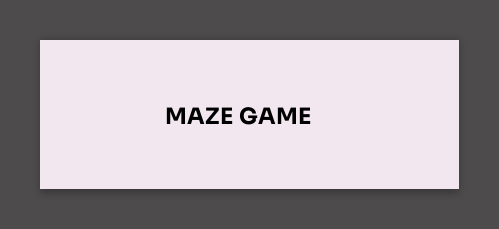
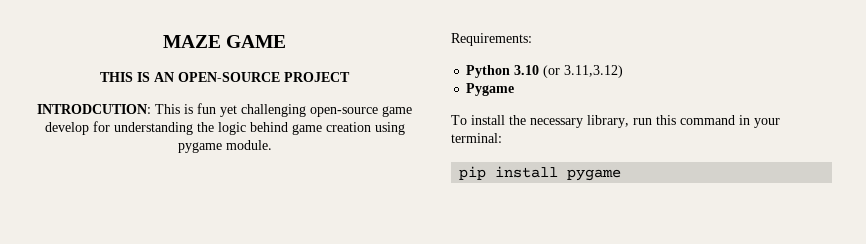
+ THIS IS AN OPEN-SOURCE PROJECT
+ INTRODCUTION: This is fun yet challenging open-source game develop for understanding the logic behind game creation using pygame module.
+ Requirements:
+ Python 3.10 (or 3.11,3.12)
+ Pygame
+ To install the necessary library, run this command in your terminal:
+ pip install pygame

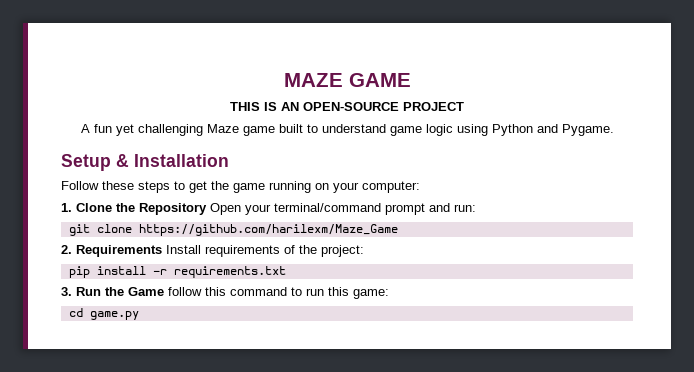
- INTRODCUTION: This is fun yet challenging open-source game develop for understanding the logic behind game creation using pygame module.
- Requirements:
- Python 3.10 (or 3.11,3.12)
- Pygame
- To install the necessary library, run this command in your terminal:
- pip install pygame
+ A fun yet challenging Maze game built to understand game logic using Python and Pygame.
+ Setup & Installation
+ Follow these steps to get the game running on your computer:
+ 1. Clone the Repository Open your terminal/command prompt and run:
+ git clone https://github.com/harilexm/Maze_Game
+ 2. Requirements Install requirements of the project:
+ pip install -r requirements.txt
+ 3. Run the Game follow this command to run this game:
+ cd game.py

